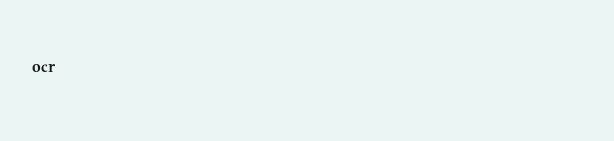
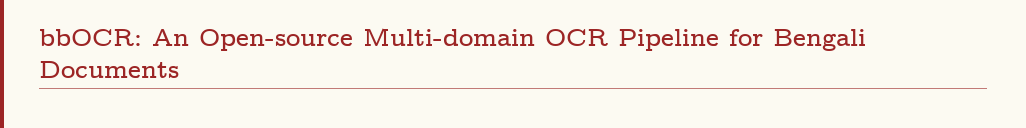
- ocr
+ bbOCR: An Open-source Multi-domain OCR Pipeline for Bengali Documents

